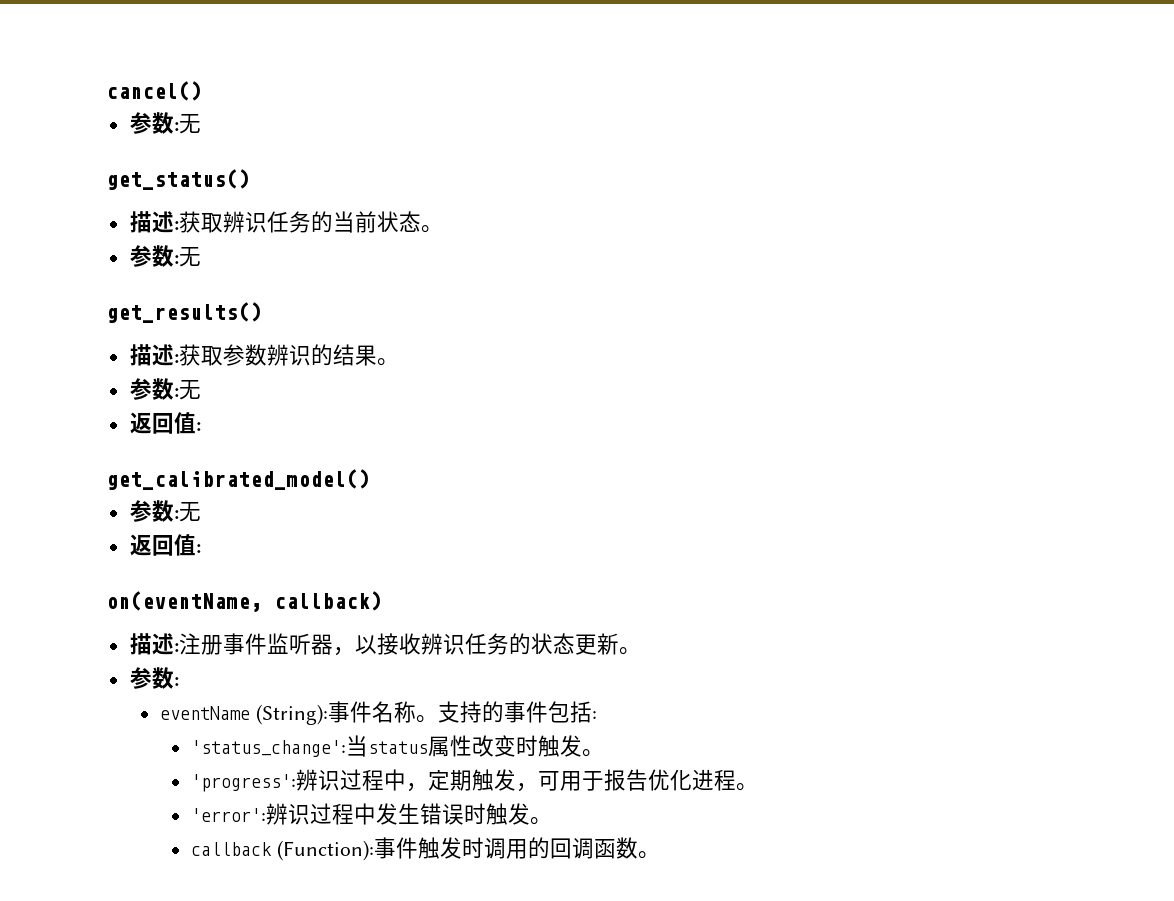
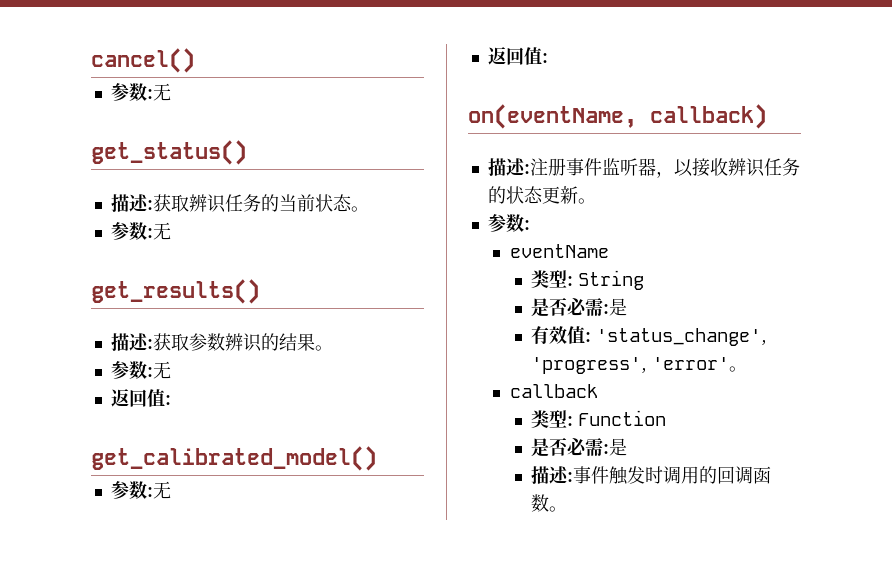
- eventName (String):事件名称。支持的事件包括:
- 'status_change':当status属性改变时触发。
- 'progress':辨识过程中，定期触发，可用于报告优化进程。
- 'error':辨识过程中发生错误时触发。
- callback (Function):事件触发时调用的回调函数。
+ eventName
+ 类型: String
+ 是否必需:是
+ 有效值: 'status_change', 'progress', 'error'。
+ callback
+ 类型: Function
+ 是否必需:是
+ 描述:事件触发时调用的回调函数。

